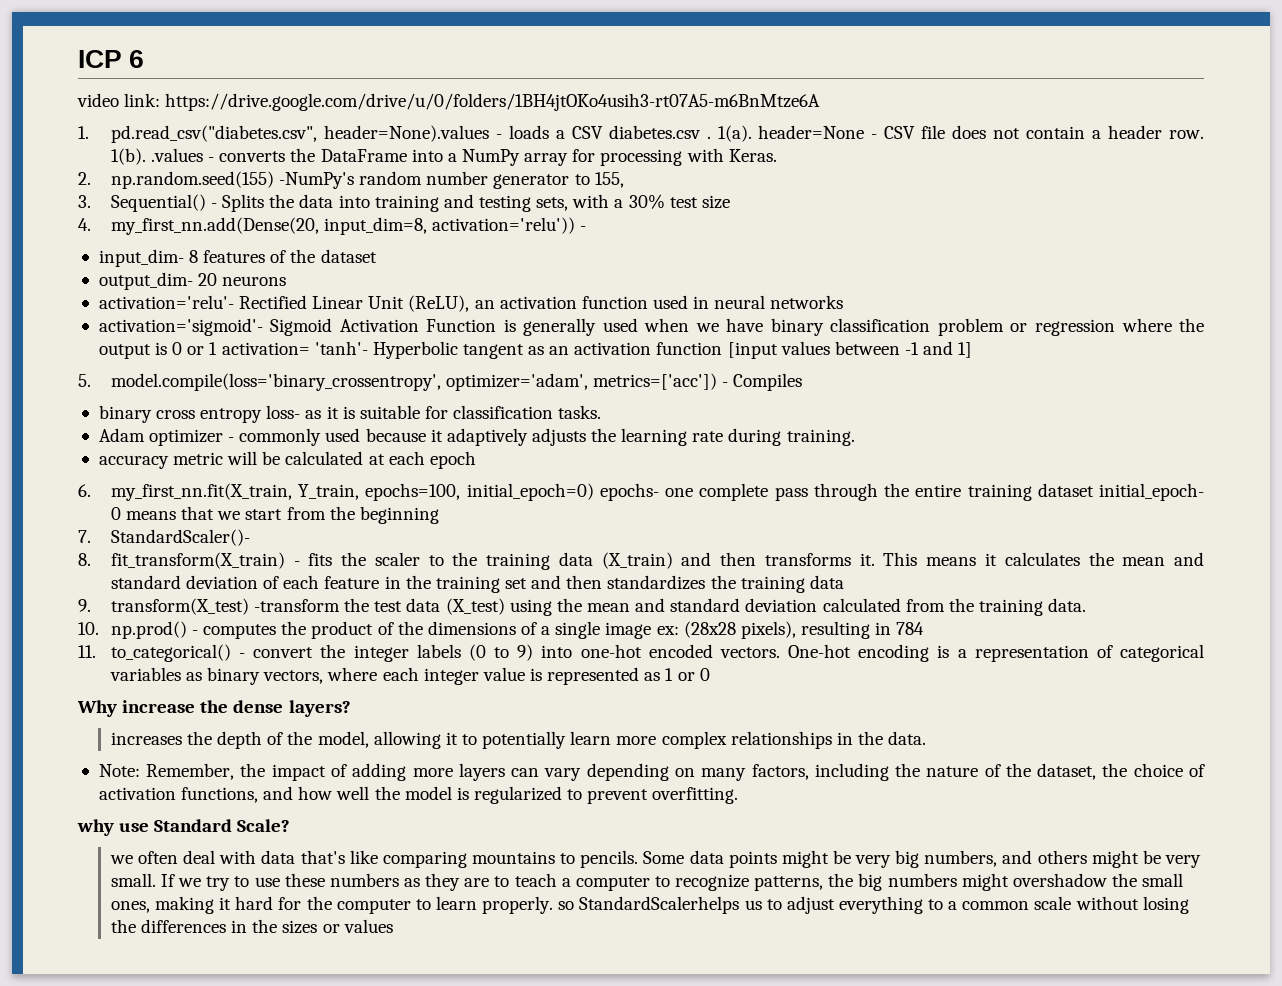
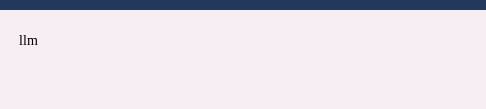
- ICP 6
- video link: https://drive.google.com/drive/u/0/folders/1BH4jtOKo4usih3-rt07A5-m6BnMtze6A
- 1. pd.read_csv("diabetes.csv", header=None).values - loads a CSV diabetes.csv . 1(a). header=None - CSV file does not contain a header row. 1(b). .values - converts the DataFrame into a NumPy array for processing with Keras.
- 2. np.random.seed(155) -NumPy's random number generator to 155,
- 3. Sequential() - Splits the data into training and testing sets, with a 30% test size
- 4. my_first_nn.add(Dense(20, input_dim=8, activation='relu')) -
- input_dim- 8 features of the dataset
- output_dim- 20 neurons
- activation='relu'- Rectified Linear Unit (ReLU), an activation function used in neural networks
- activation='sigmoid'- Sigmoid Activation Function is generally used when we have binary classification problem or regression where the output is 0 or 1 activation= 'tanh'- Hyperbolic tangent as an activation function [input values between -1 and 1]
- 5. model.compile(loss='binary_crossentropy', optimizer='adam', metrics=['acc']) - Compiles
- binary cross entropy loss- as it is suitable for classification tasks.
- Adam optimizer - commonly used because it adaptively adjusts the learning rate during training.
- accuracy metric will be calculated at each epoch
- 6. my_first_nn.fit(X_train, Y_train, epochs=100, initial_epoch=0) epochs- one complete pass through the entire training dataset initial_epoch- 0 means that we start from the beginning
- 7. StandardScaler()-
- 8. fit_transform(X_train) - fits the scaler to the training data (X_train) and then transforms it. This means it calculates the mean and standard deviation of each feature in the training set and then standardizes the training data
- 9. transform(X_test) -transform the test data (X_test) using the mean and standard deviation calculated from the training data.
- 10. np.prod() - computes the product of the dimensions of a single image ex: (28x28 pixels), resulting in 784
- 11. to_categorical() - convert the integer labels (0 to 9) into one-hot encoded vectors. One-hot encoding is a representation of categorical variables as binary vectors, where each integer value is represented as 1 or 0
- Why increase the dense layers?
- increases the depth of the model, allowing it to potentially learn more complex relationships in the data.
- Note: Remember, the impact of adding more layers can vary depending on many factors, including the nature of the dataset, the choice of activation functions, and how well the model is regularized to prevent overfitting.
- why use Standard Scale?
- we often deal with data that's like comparing mountains to pencils. Some data points might be very big numbers, and others might be very small. If we try to use these numbers as they are to teach a computer to recognize patterns, the big numbers might overshadow the small ones, making it hard for the computer to learn properly. so StandardScalerhelps us to adjust everything to a common scale without losing the differences in the sizes or values
+ llm

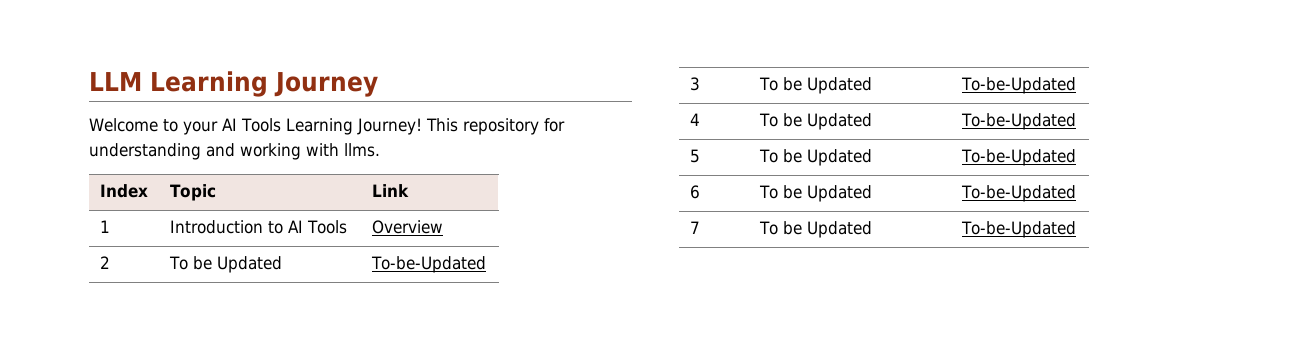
- llm
+ LLM Learning Journey
+ Welcome to your AI Tools Learning Journey! This repository for understanding and working with llms.
+ Index | Topic | Link
+ 1 | Introduction to AI Tools | Overview
+ 2 | To be Updated | To-be-Updated
+ 3 | To be Updated | To-be-Updated
+ 4 | To be Updated | To-be-Updated
+ 5 | To be Updated | To-be-Updated
+ 6 | To be Updated | To-be-Updated
+ 7 | To be Updated | To-be-Updated

